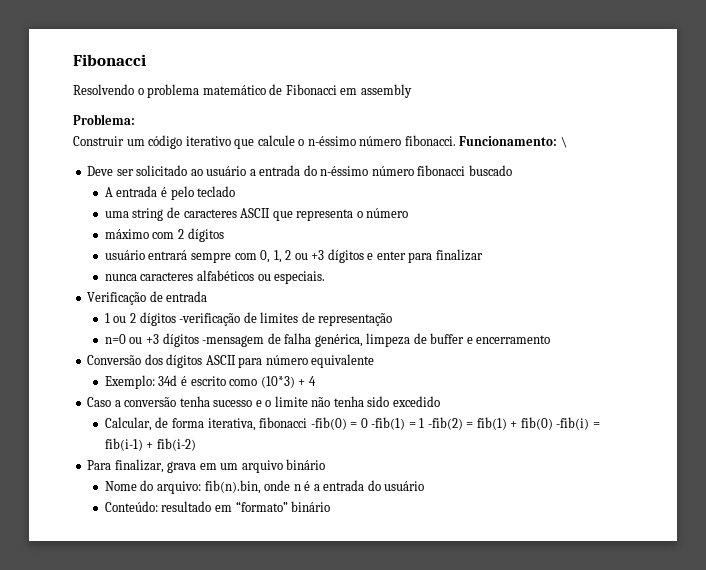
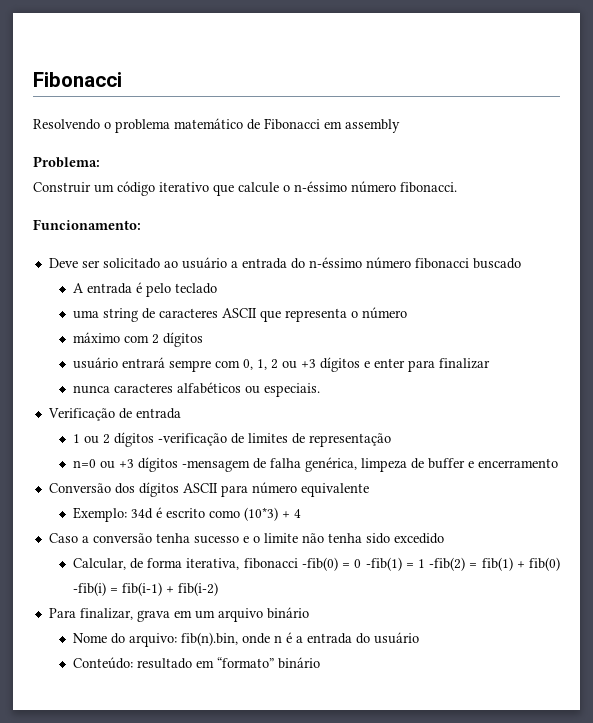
- Construir um código iterativo que calcule o n-éssimo número fibonacci. Funcionamento: \
+ Construir um código iterativo que calcule o n-éssimo número fibonacci.
+ Funcionamento:

